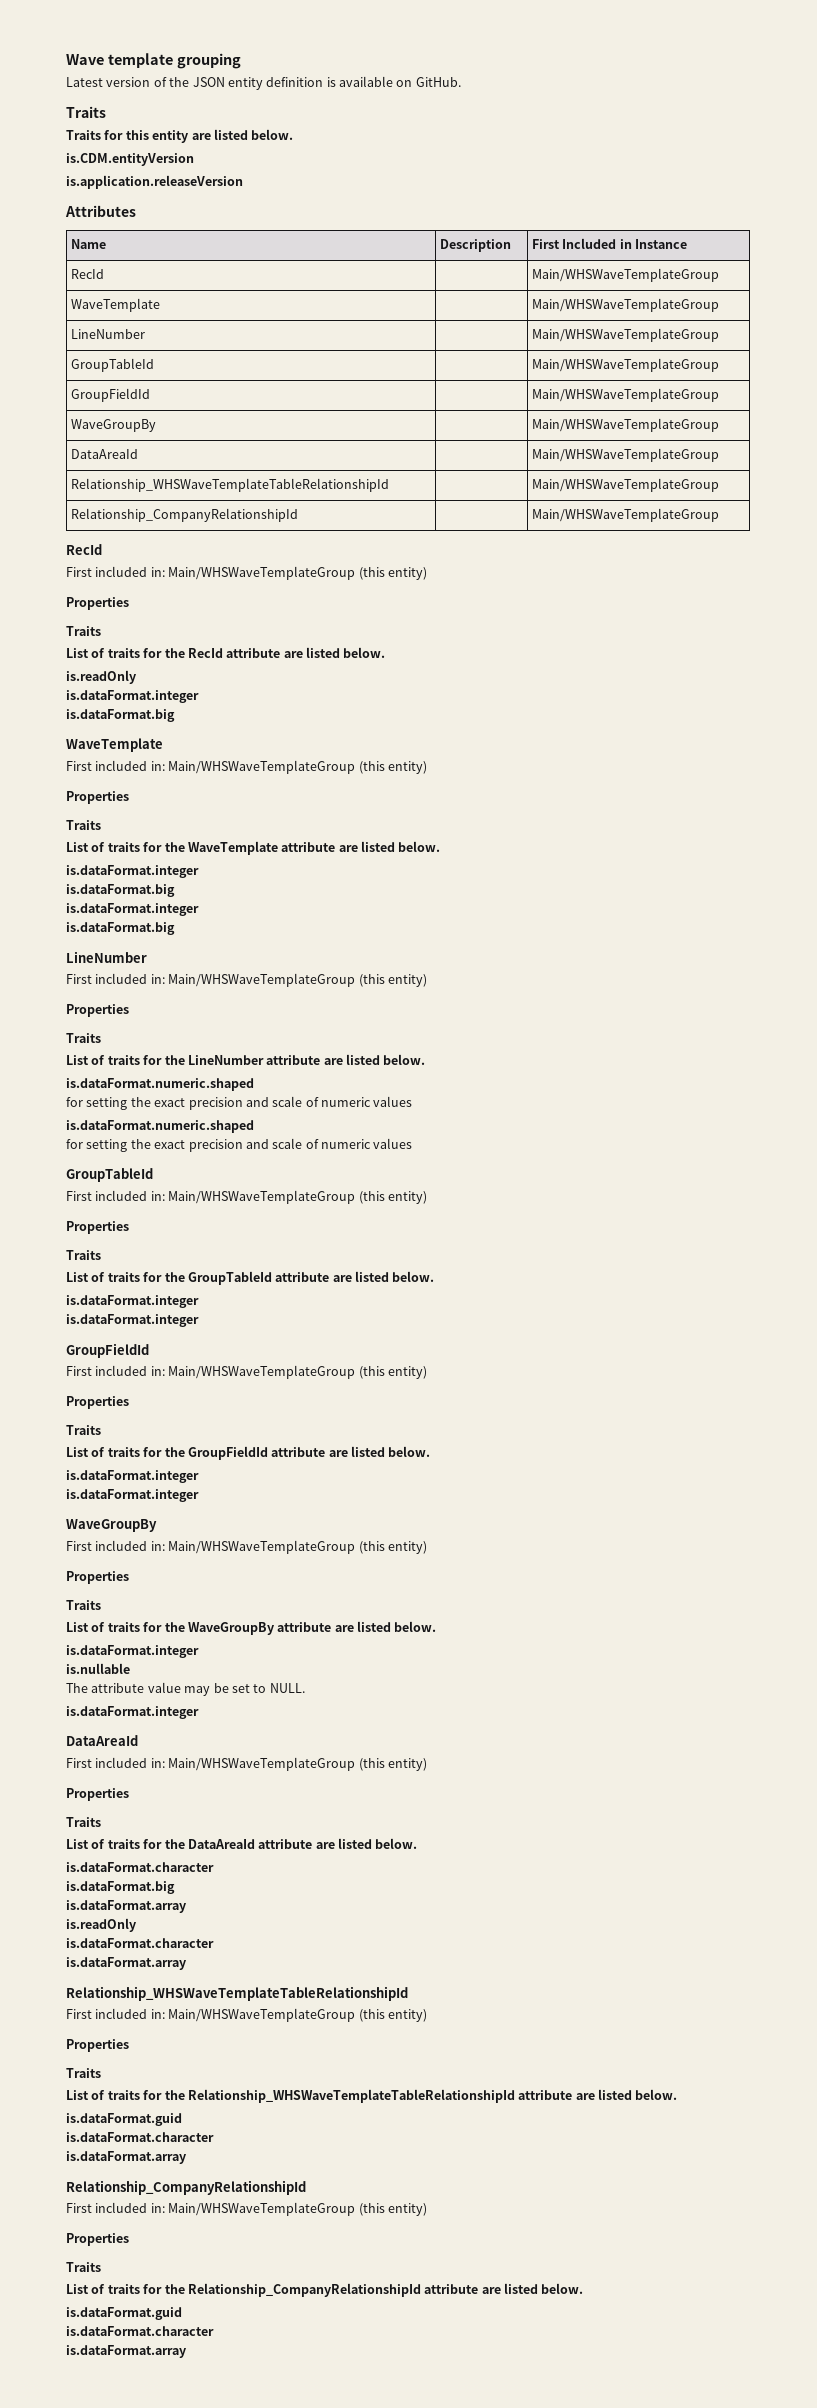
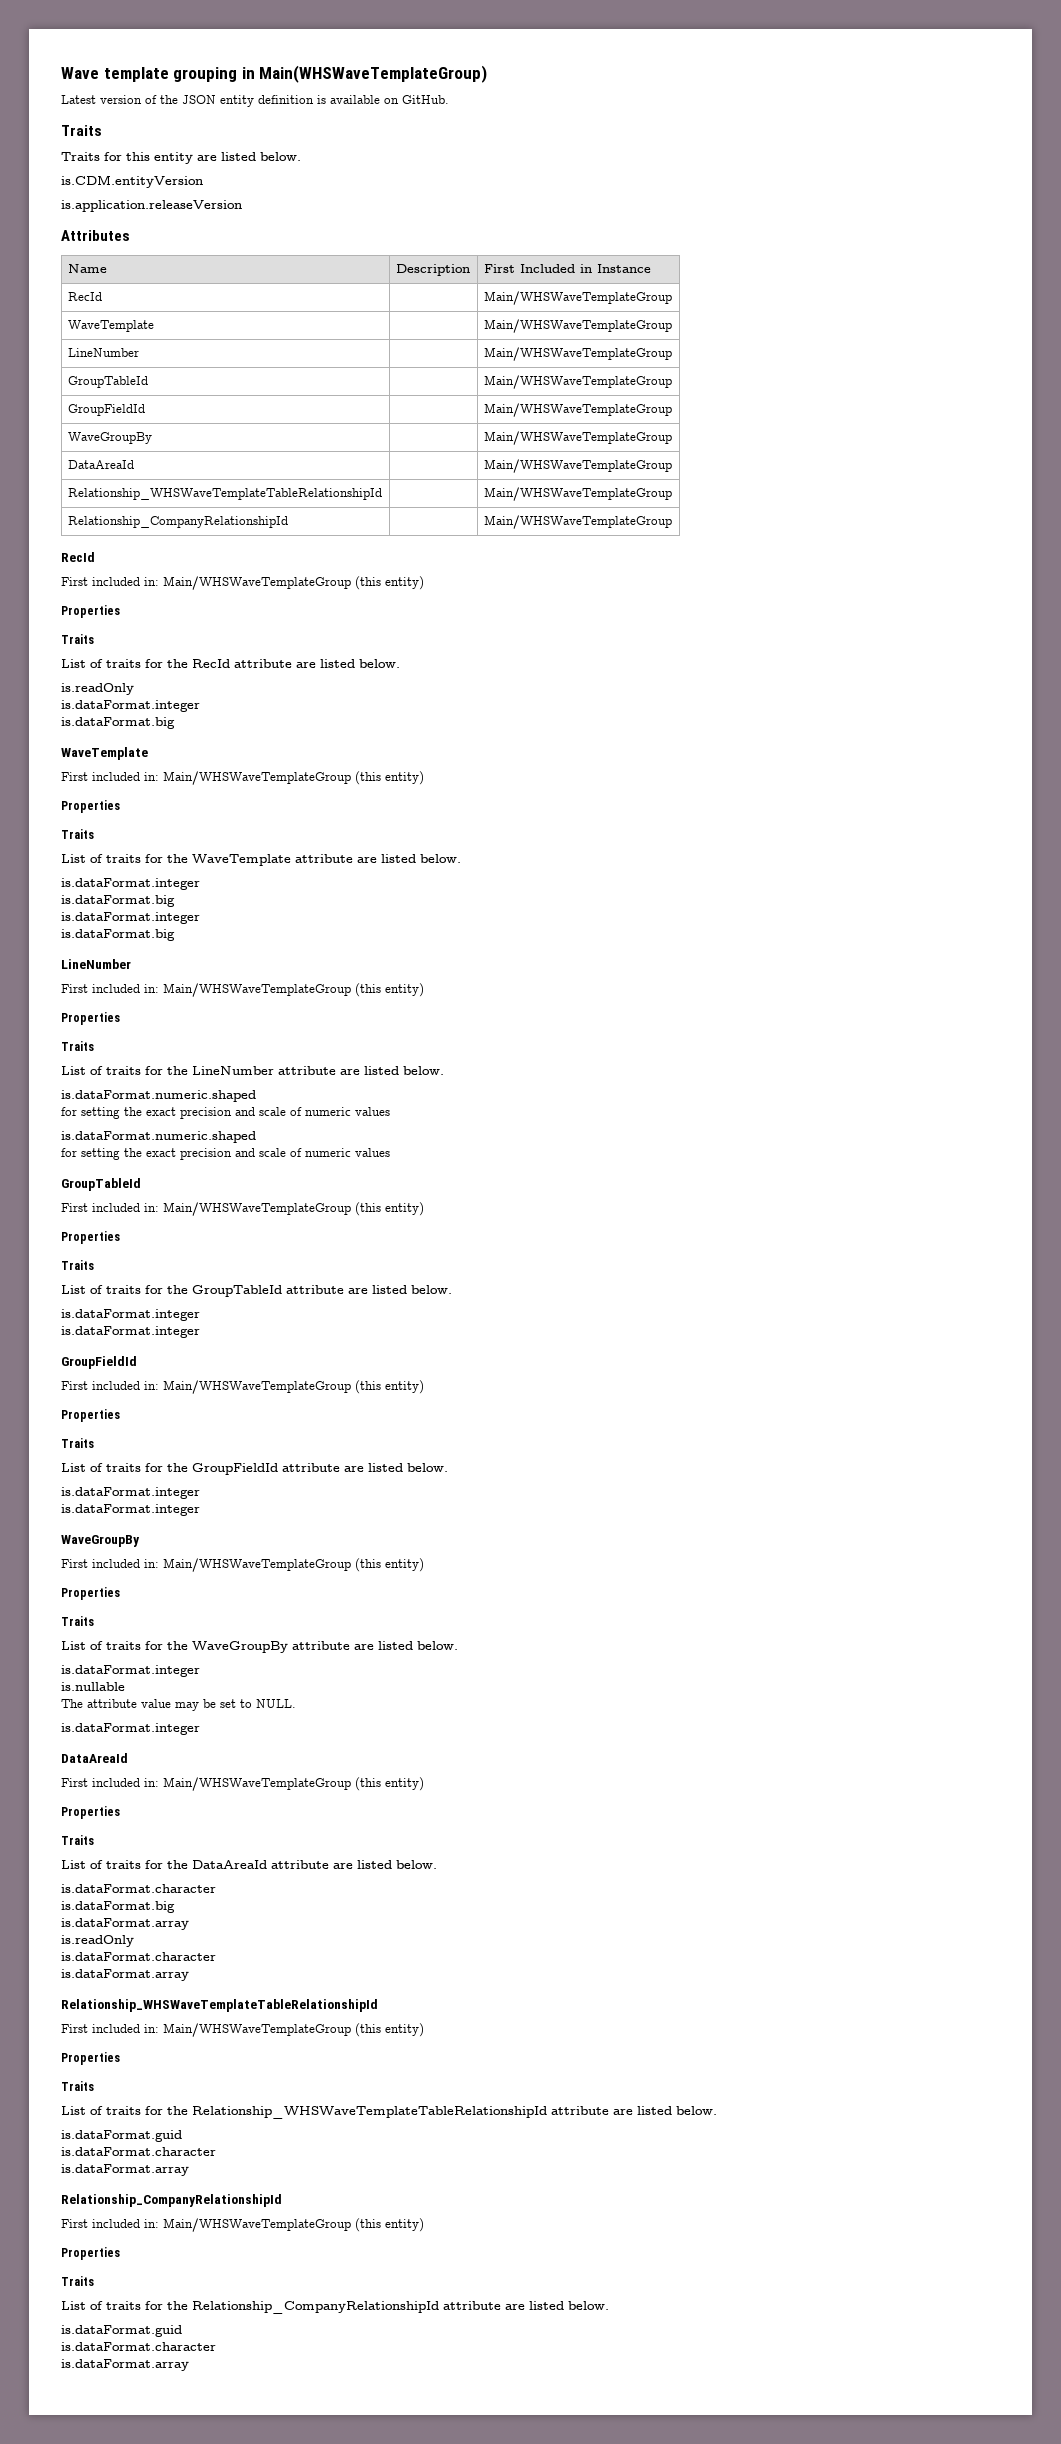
- Wave template grouping
+ Wave template grouping in Main(WHSWaveTemplateGroup)

